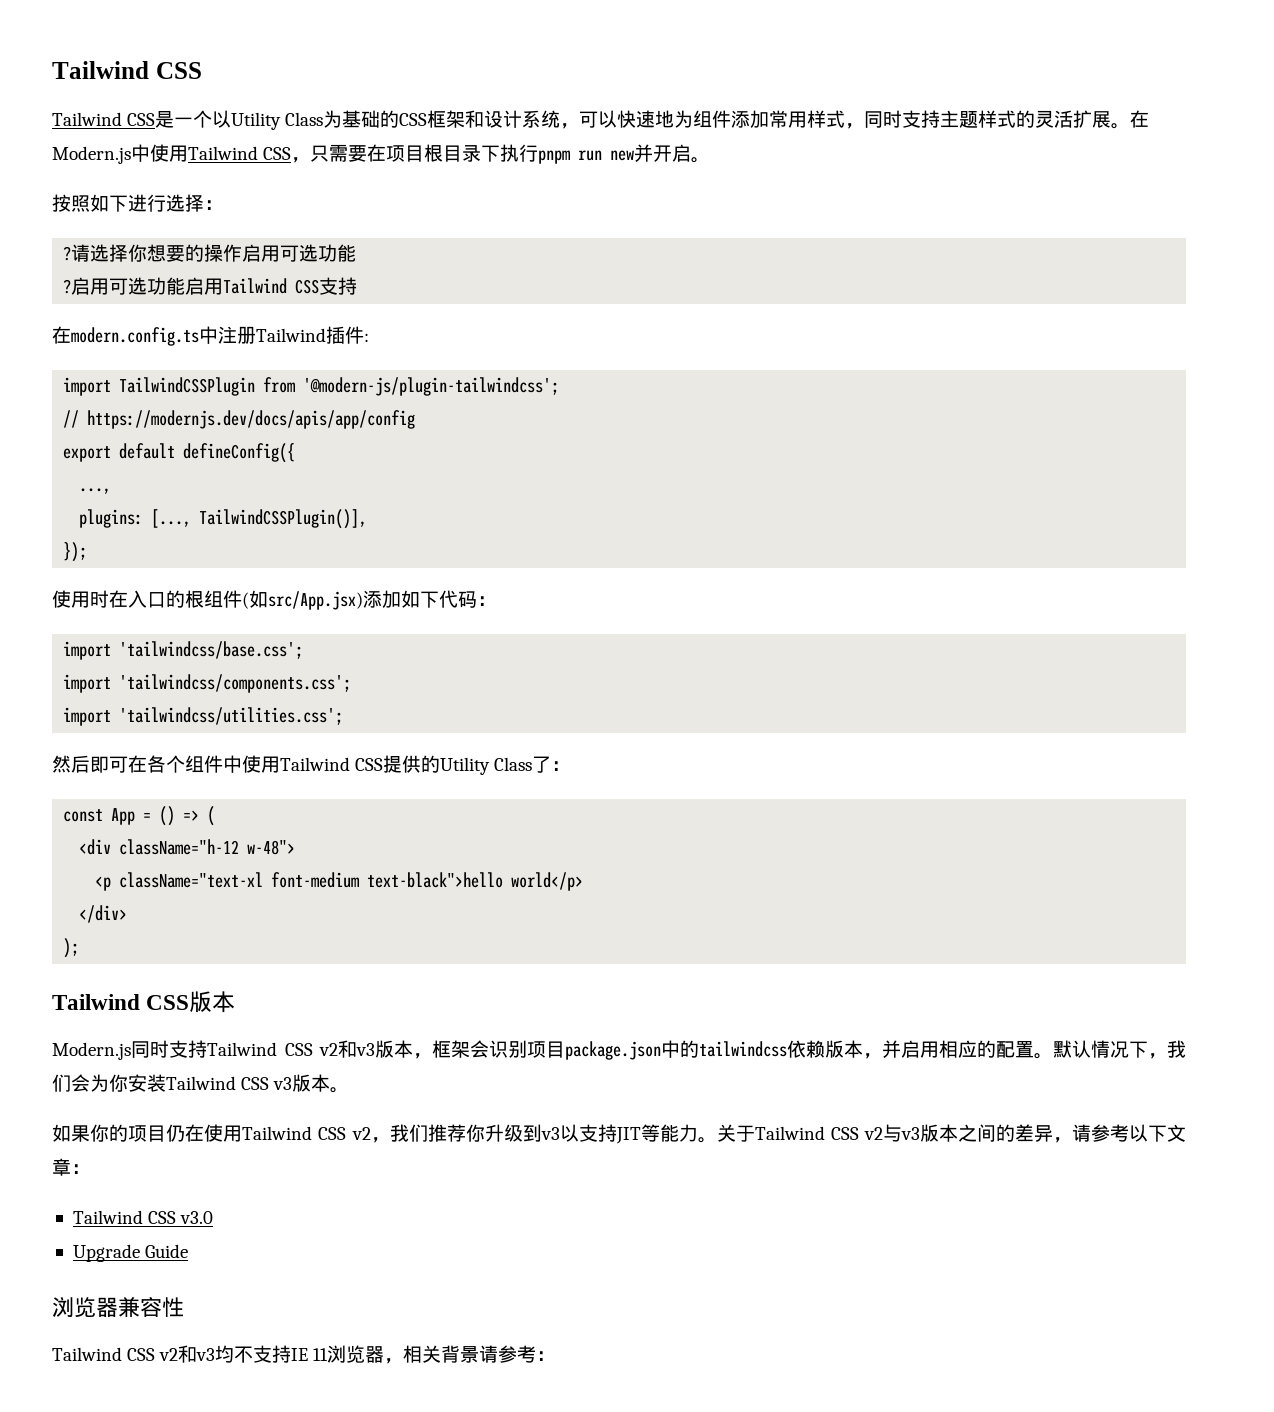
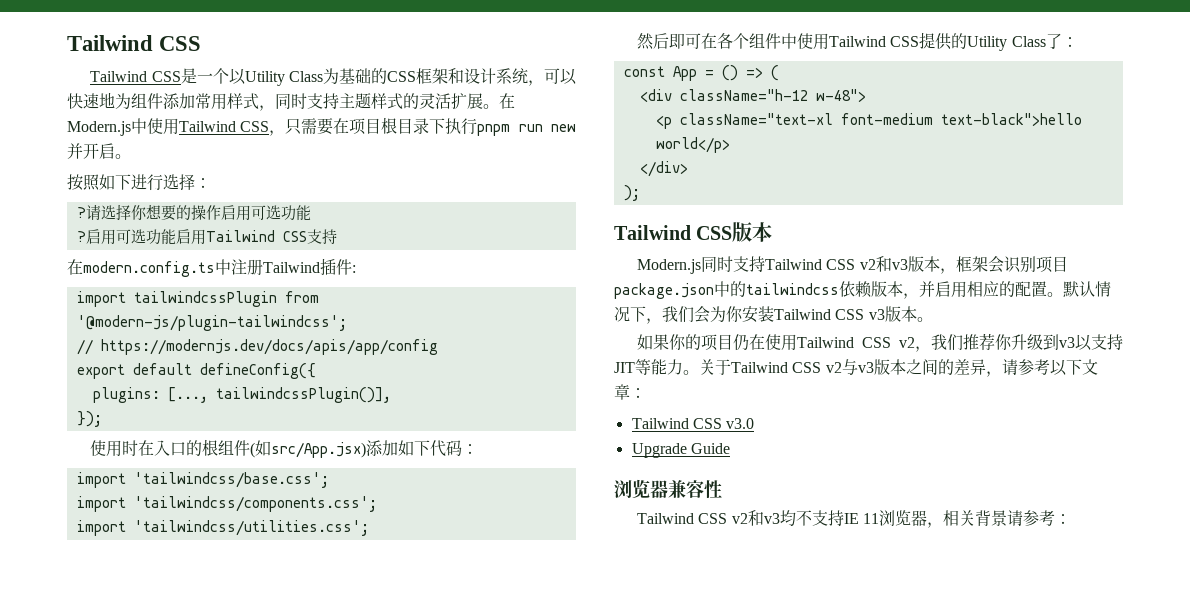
- import TailwindCSSPlugin from '@modern-js/plugin-tailwindcss';
+ import tailwindcssPlugin from '@modern-js/plugin-tailwindcss';
- ...,
- plugins: [..., TailwindCSSPlugin()],
+ plugins: [..., tailwindcssPlugin()],

